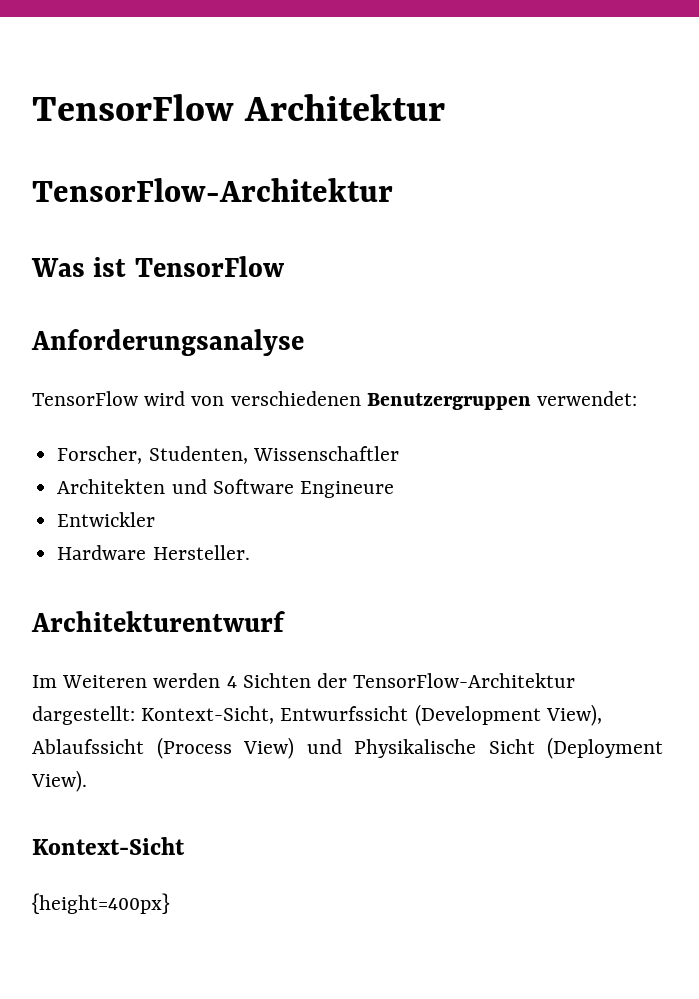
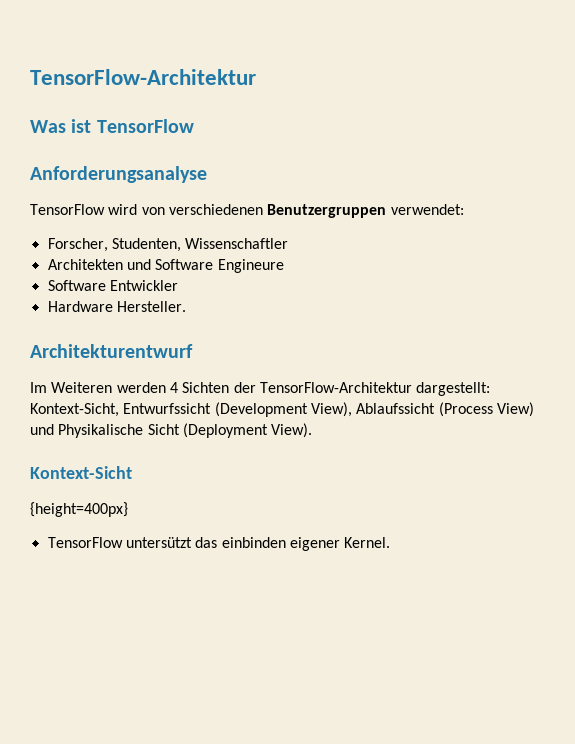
- TensorFlow Architektur
- Entwickler
+ Software Entwickler
+ TensorFlow untersützt das einbinden eigener Kernel.

